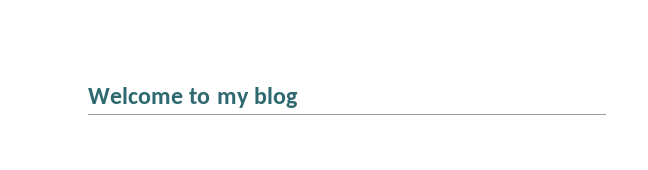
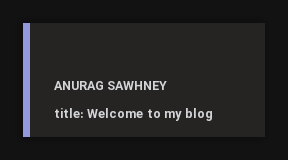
- Welcome to my blog
+ ANURAG SAWHNEY
+ title: Welcome to my blog

